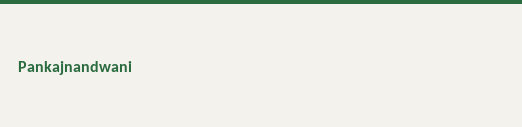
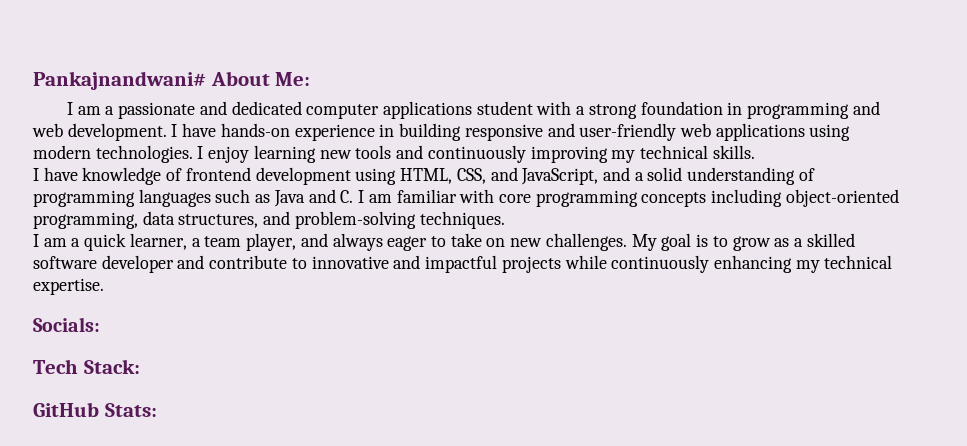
- Pankajnandwani
+ Pankajnandwani# About Me:
+ I am a passionate and dedicated computer applications student with a strong foundation in programming and web development. I have hands-on experience in building responsive and user-friendly web applications using modern technologies. I enjoy learning new tools and continuously improving my technical skills.
+ I have knowledge of frontend development using HTML, CSS, and JavaScript, and a solid understanding of programming languages such as Java and C. I am familiar with core programming concepts including object-oriented programming, data structures, and problem-solving techniques.
+ I am a quick learner, a team player, and always eager to take on new challenges. My goal is to grow as a skilled software developer and contribute to innovative and impactful projects while continuously enhancing my technical expertise.
+ Socials:
+ Tech Stack:
+ GitHub Stats:

